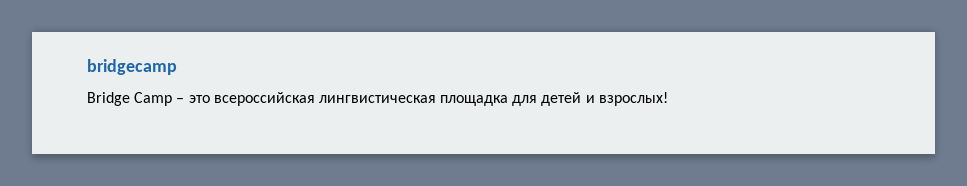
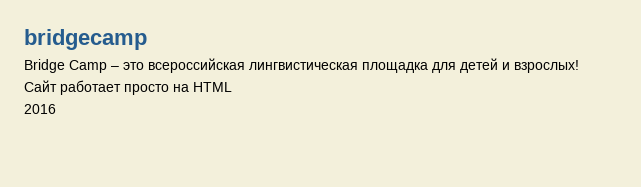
+ Сайт работает просто на HTML
+ 2016

